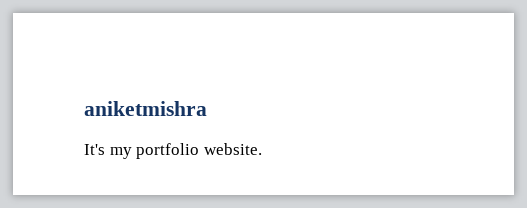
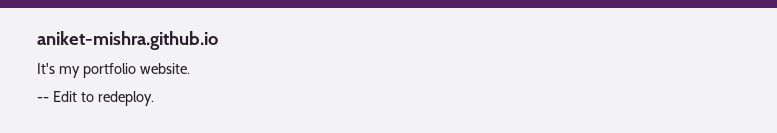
- aniketmishra
+ aniket-mishra.github.io
+ -- Edit to redeploy.

